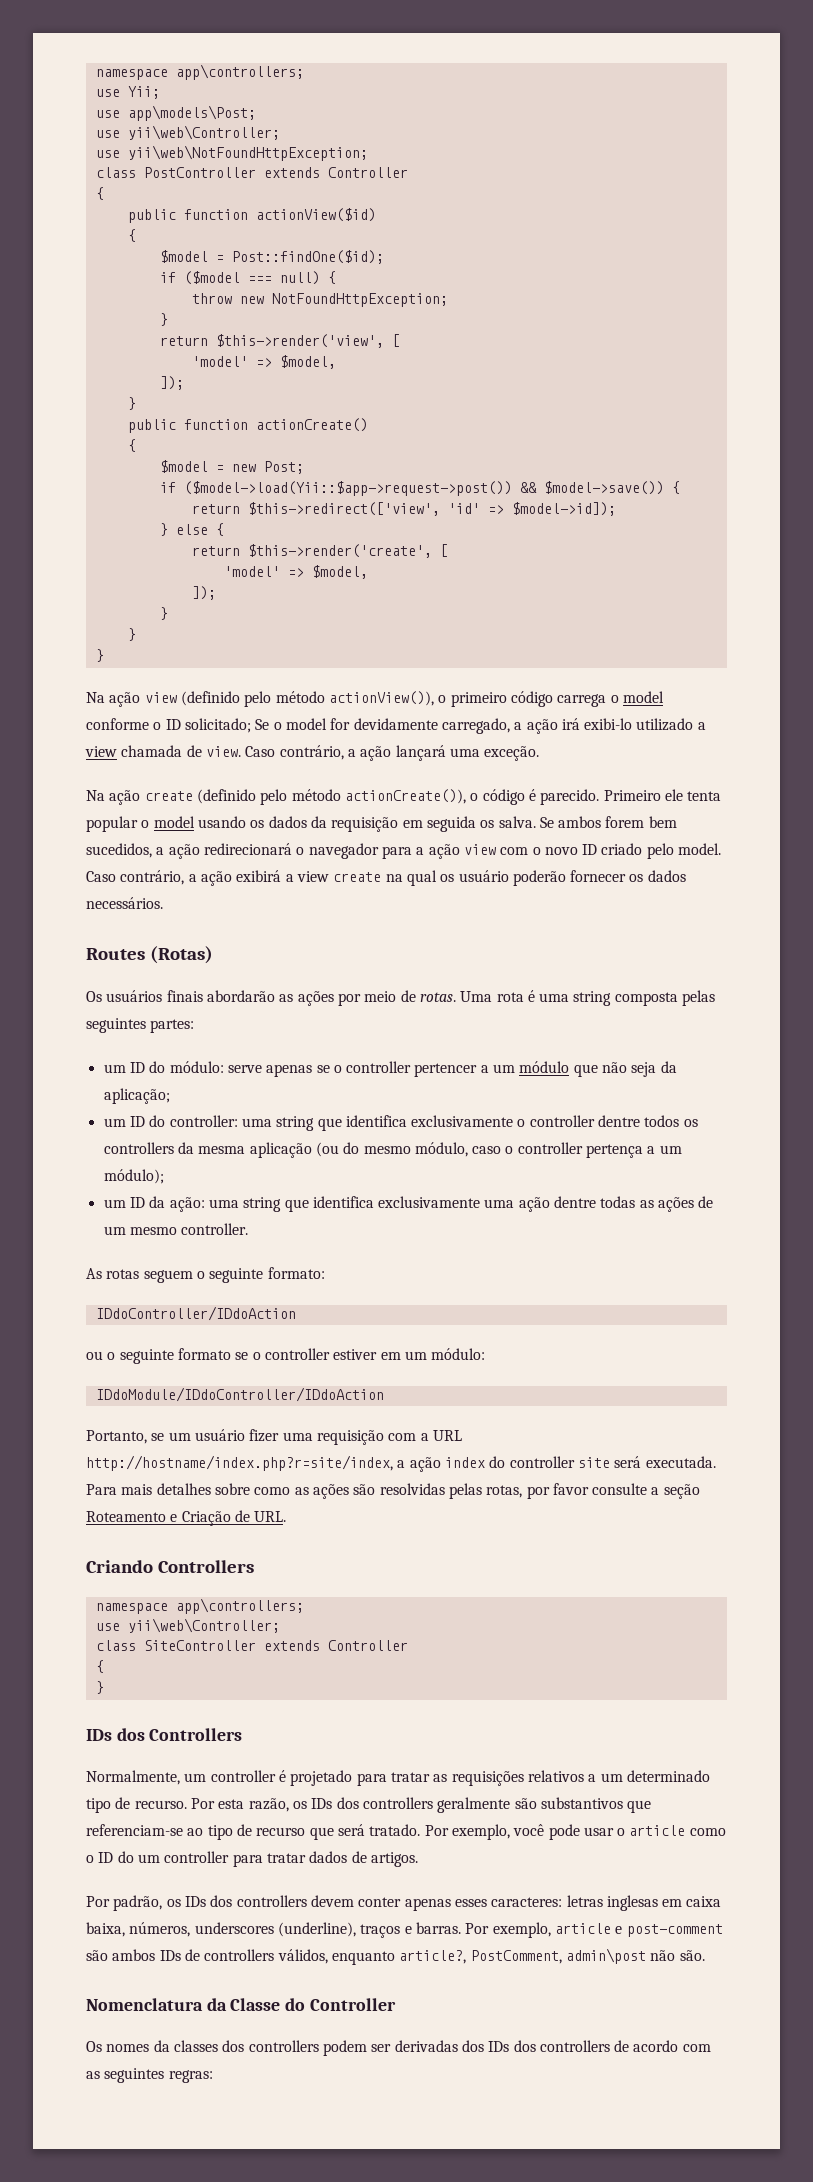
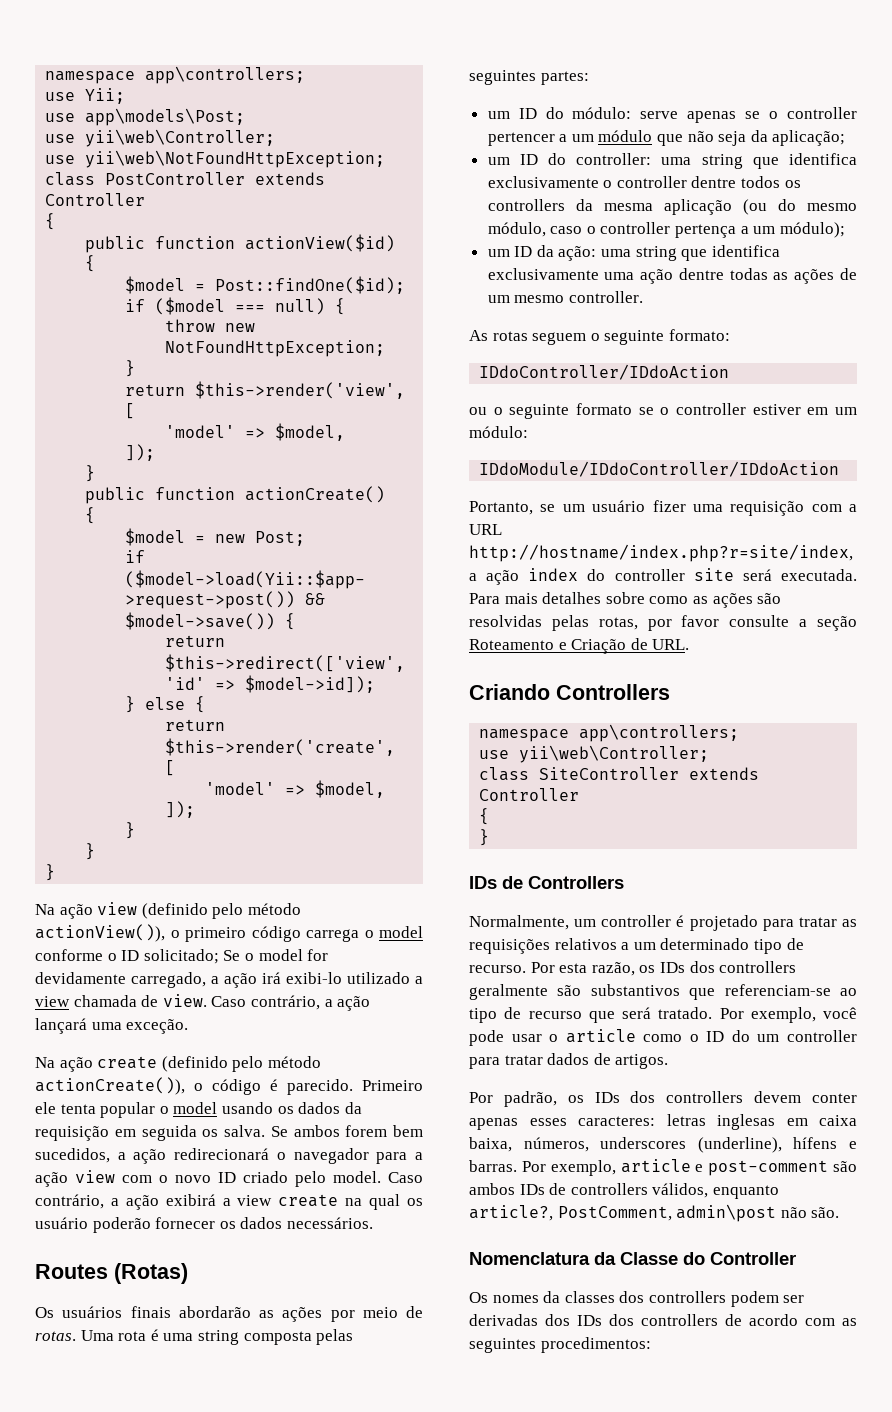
- IDs dos Controllers
+ IDs de Controllers
- Por padrão, os IDs dos controllers devem conter apenas esses caracteres: letras inglesas em caixa baixa, números, underscores (underline), traços e barras.
+ Por padrão, os IDs dos controllers devem conter apenas esses caracteres: letras inglesas em caixa baixa, números, underscores (underline), hífens e barras.
- Os nomes da classes dos controllers podem ser derivadas dos IDs dos controllers de acordo com as seguintes regras:
+ Os nomes da classes dos controllers podem ser derivadas dos IDs dos controllers de acordo com as seguintes procedimentos:

